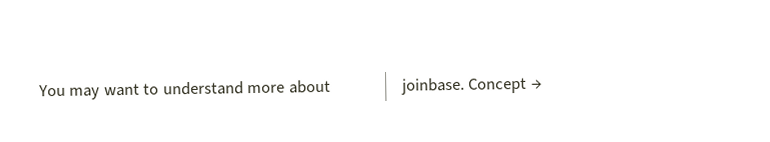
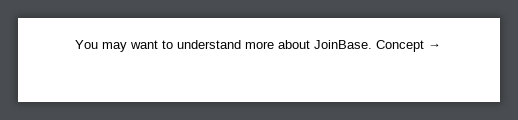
- You may want to understand more about joinbase.
+ You may want to understand more about JoinBase.

